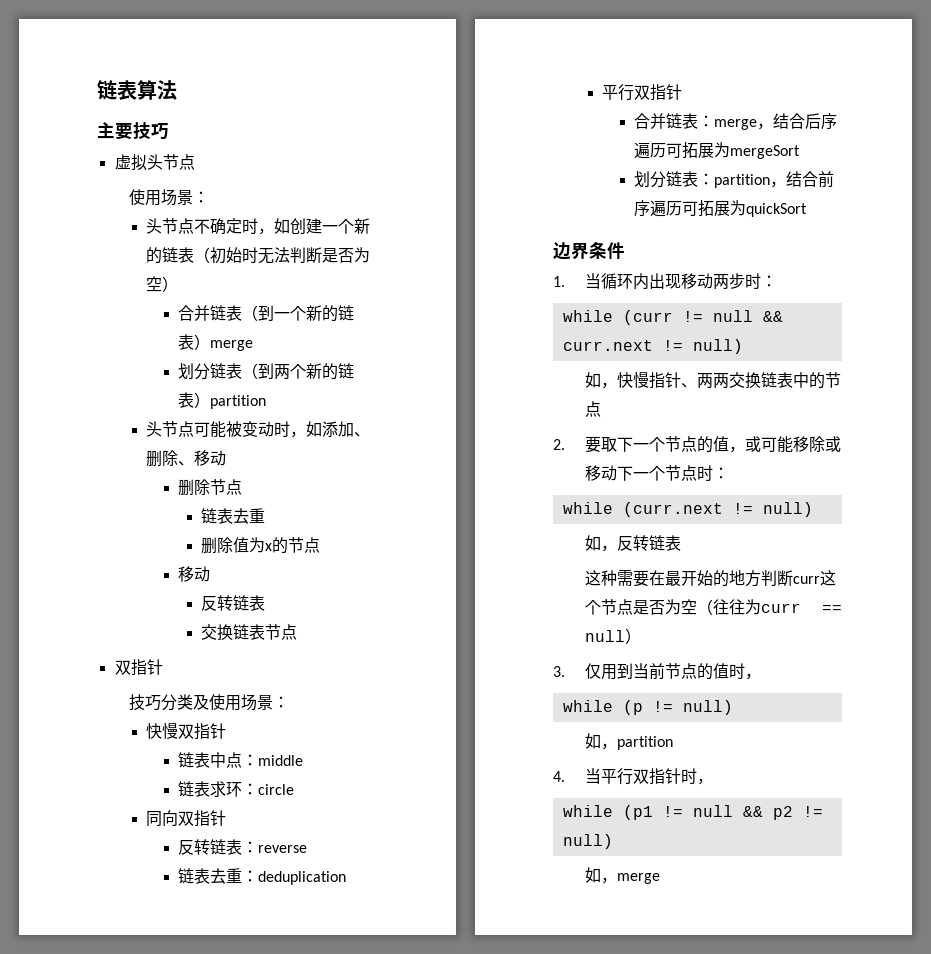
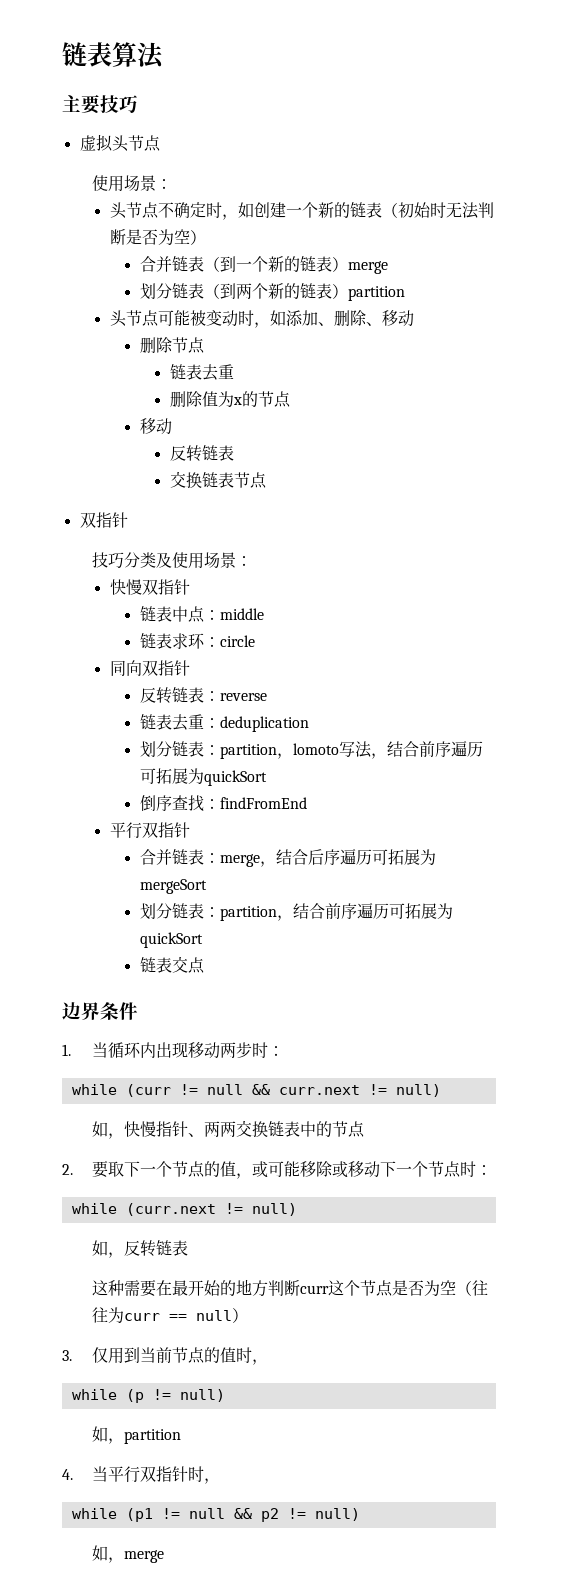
+ 划分链表：partition，lomoto写法，结合前序遍历可拓展为quickSort
+ 倒序查找：findFromEnd
+ 链表交点

